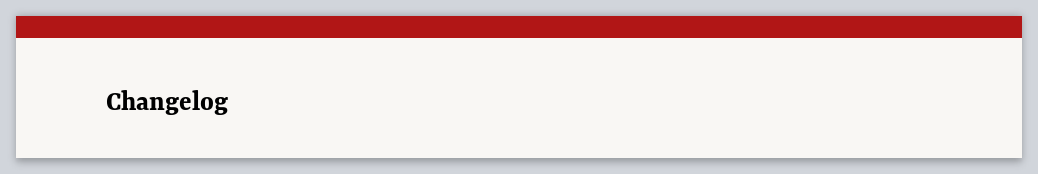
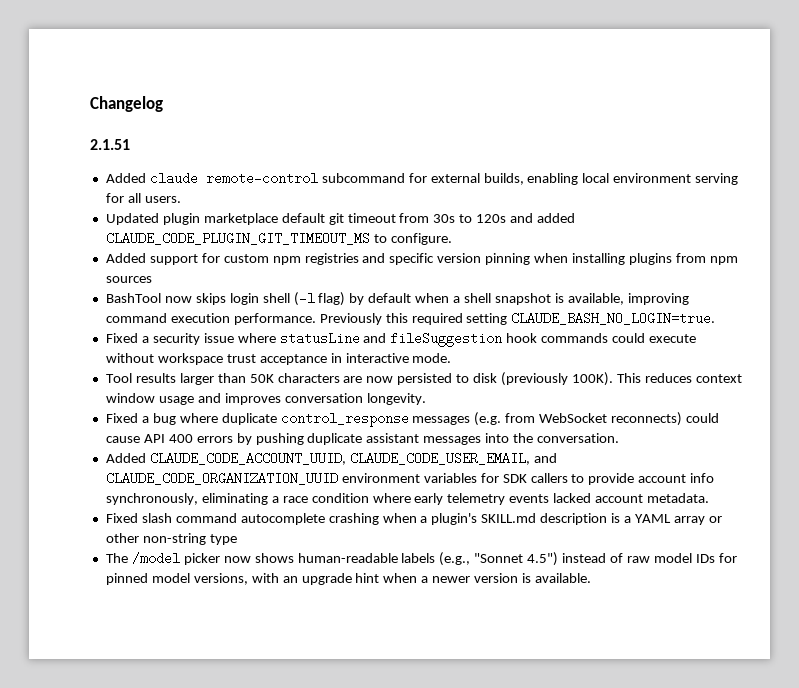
+ 2.1.51
+ Added claude remote-control subcommand for external builds, enabling local environment serving for all users.
+ Updated plugin marketplace default git timeout from 30s to 120s and added CLAUDE_CODE_PLUGIN_GIT_TIMEOUT_MS to configure.
+ Added support for custom npm registries and specific version pinning when installing plugins from npm sources
+ BashTool now skips login shell (-l flag) by default when a shell snapshot is available, improving command execution performance. Previously this required setting CLAUDE_BASH_NO_LOGIN=true.
+ Fixed a security issue where statusLine and fileSuggestion hook commands could execute without workspace trust acceptance in interactive mode.
+ Tool results larger than 50K characters are now persisted to disk (previously 100K). This reduces context window usage and improves conversation longevity.
+ Fixed a bug where duplicate control_response messages (e.g. from WebSocket reconnects) could cause API 400 errors by pushing duplicate assistant messages into the conversation.
+ Added CLAUDE_CODE_ACCOUNT_UUID, CLAUDE_CODE_USER_EMAIL, and CLAUDE_CODE_ORGANIZATION_UUID environment variables for SDK callers to provide account info synchronously, eliminating a race condition where early telemetry events lacked account metadata.
+ Fixed slash command autocomplete crashing when a plugin's SKILL.md description is a YAML array or other non-string type
+ The /model picker now shows human-readable labels (e.g., "Sonnet 4.5") instead of raw model IDs for pinned model versions, with an upgrade hint when a newer version is available.

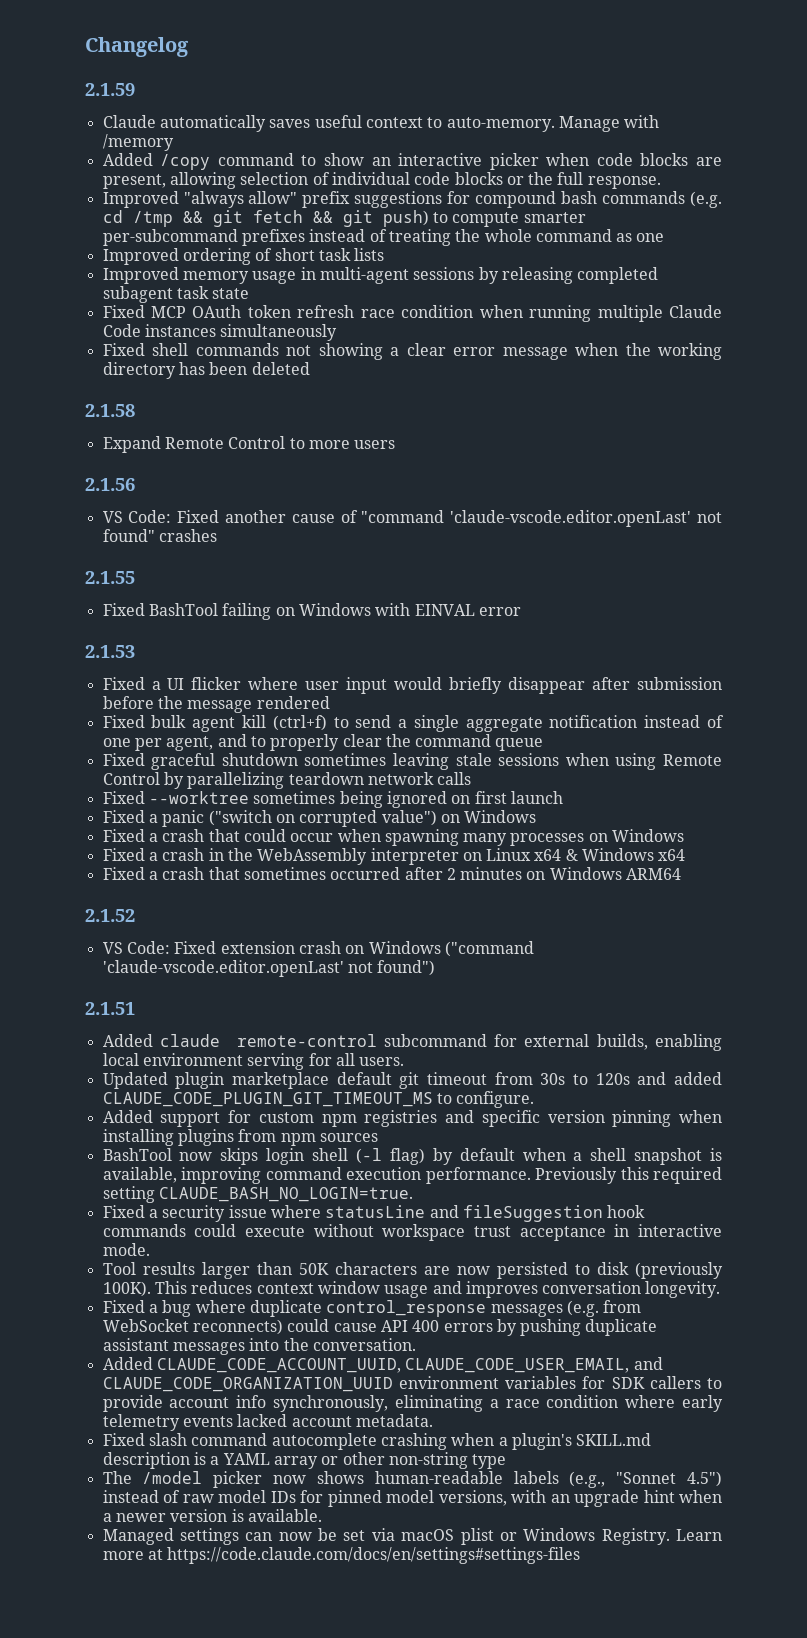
+ 2.1.59
+ Claude automatically saves useful context to auto-memory. Manage with /memory
+ Added /copy command to show an interactive picker when code blocks are present, allowing selection of individual code blocks or the full response.
+ Improved "always allow" prefix suggestions for compound bash commands (e.g. cd /tmp && git fetch && git push) to compute smarter per-subcommand prefixes instead of treating the whole command as one
+ Improved ordering of short task lists
+ Improved memory usage in multi-agent sessions by releasing completed subagent task state
+ Fixed MCP OAuth token refresh race condition when running multiple Claude Code instances simultaneously
+ Fixed shell commands not showing a clear error message when the working directory has been deleted
+ 2.1.58
+ Expand Remote Control to more users
+ 2.1.56
+ VS Code: Fixed another cause of "command 'claude-vscode.editor.openLast' not found" crashes
+ 2.1.55
+ Fixed BashTool failing on Windows with EINVAL error
+ 2.1.53
+ Fixed a UI flicker where user input would briefly disappear after submission before the message rendered
+ Fixed bulk agent kill (ctrl+f) to send a single aggregate notification instead of one per agent, and to properly clear the command queue
+ Fixed graceful shutdown sometimes leaving stale sessions when using Remote Control by parallelizing teardown network calls
+ Fixed --worktree sometimes being ignored on first launch
+ Fixed a panic ("switch on corrupted value") on Windows
+ Fixed a crash that could occur when spawning many processes on Windows
+ Fixed a crash in the WebAssembly interpreter on Linux x64 & Windows x64
+ Fixed a crash that sometimes occurred after 2 minutes on Windows ARM64
+ 2.1.52
+ VS Code: Fixed extension crash on Windows ("command 'claude-vscode.editor.openLast' not found")
+ Managed settings can now be set via macOS plist or Windows Registry. Learn more at https://code.claude.com/docs/en/settings#settings-files

